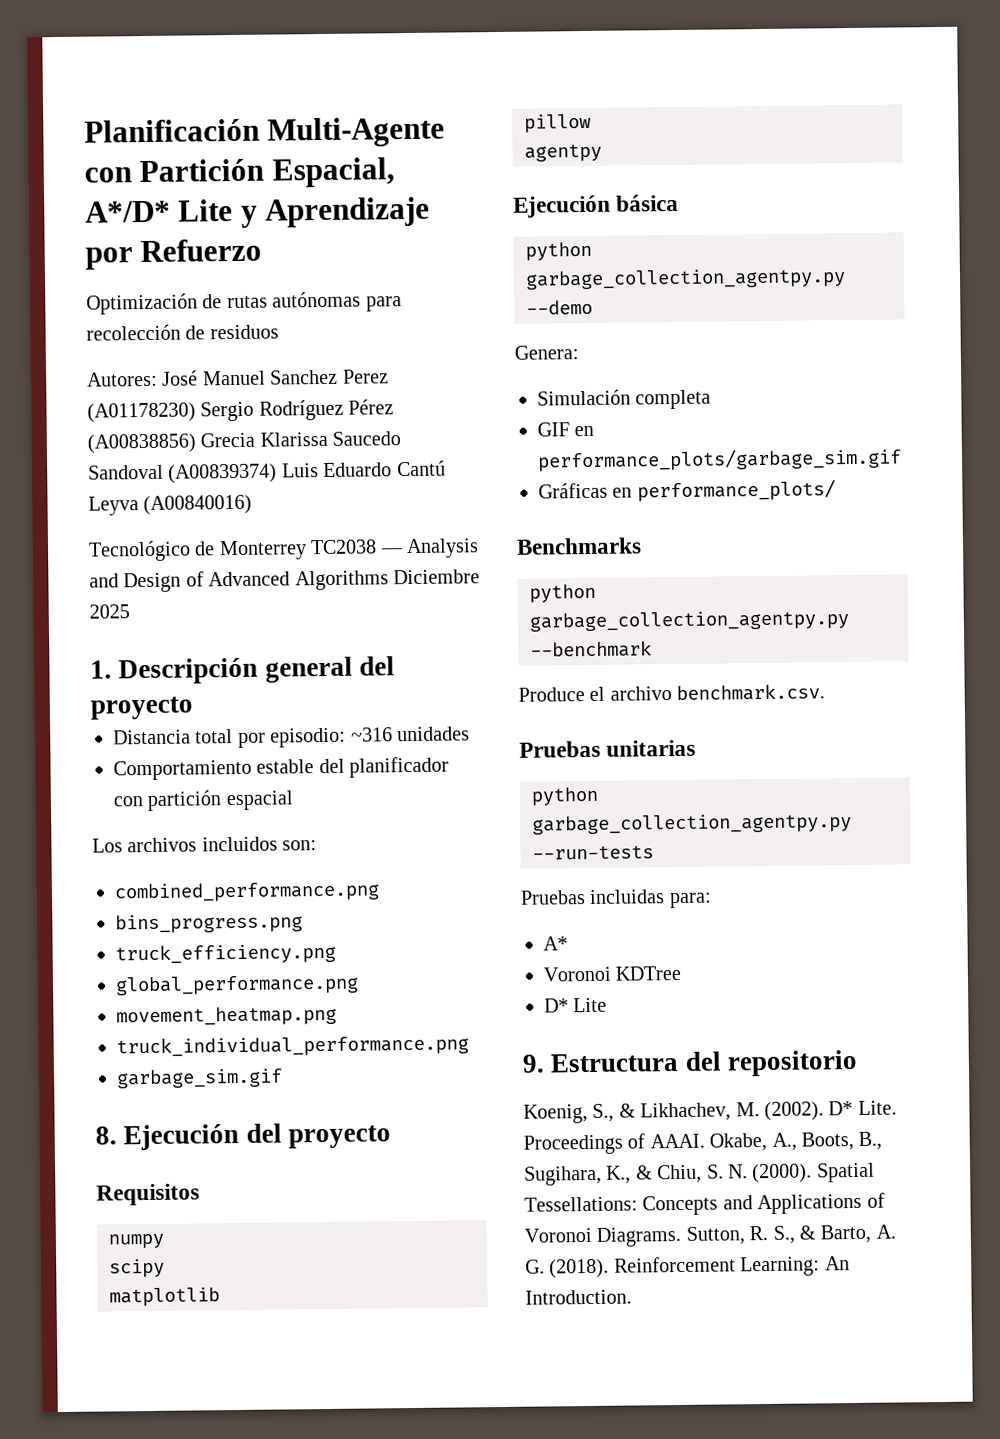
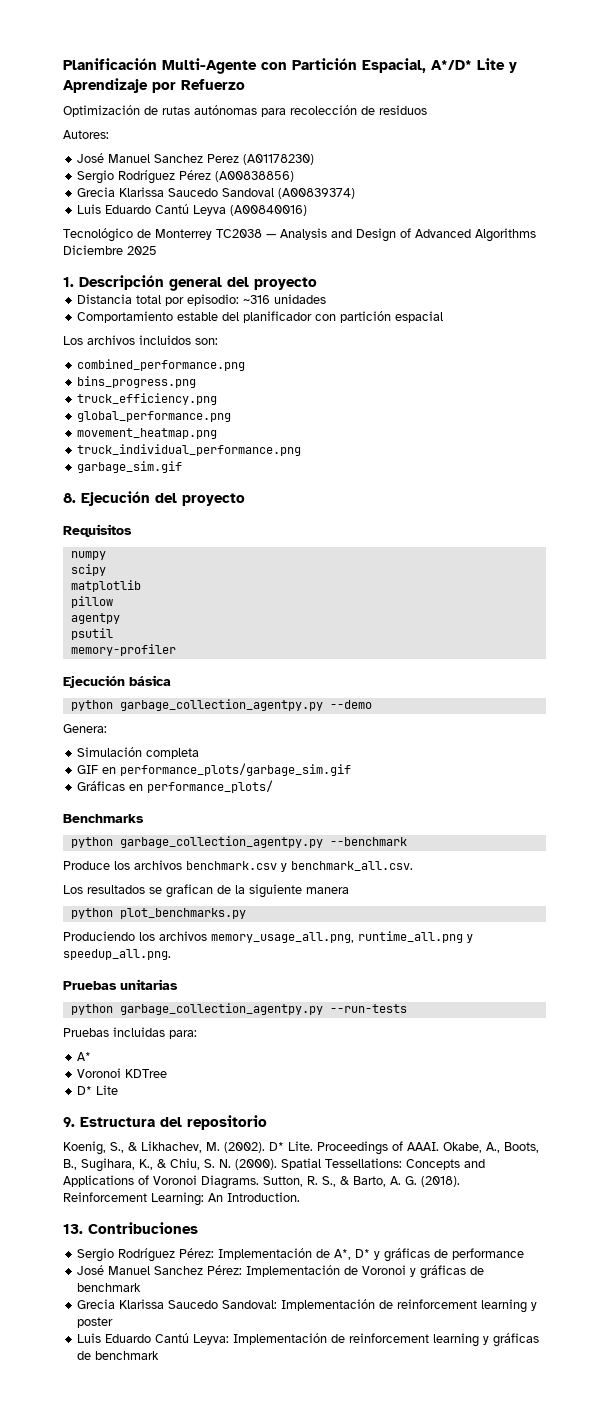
- Autores: José Manuel Sanchez Perez (A01178230) Sergio Rodríguez Pérez (A00838856) Grecia Klarissa Saucedo Sandoval (A00839374) Luis Eduardo Cantú Leyva (A00840016)
+ Autores:
+ José Manuel Sanchez Perez (A01178230)
+ Sergio Rodríguez Pérez (A00838856)
+ Grecia Klarissa Saucedo Sandoval (A00839374)
+ Luis Eduardo Cantú Leyva (A00840016)
+ psutil
+ memory-profiler
- Produce el archivo benchmark.csv.
+ Produce los archivos benchmark.csv y benchmark_all.csv.
+ Los resultados se grafican de la siguiente manera
+ python plot_benchmarks.py
+ Produciendo los archivos memory_usage_all.png, runtime_all.png y speedup_all.png.
+ 13. Contribuciones
+ Sergio Rodríguez Pérez: Implementación de A*, D* y gráficas de performance
+ José Manuel Sanchez Pérez: Implementación de Voronoi y gráficas de benchmark
+ Grecia Klarissa Saucedo Sandoval: Implementación de reinforcement learning y poster
+ Luis Eduardo Cantú Leyva: Implementación de reinforcement learning y gráficas de benchmark

